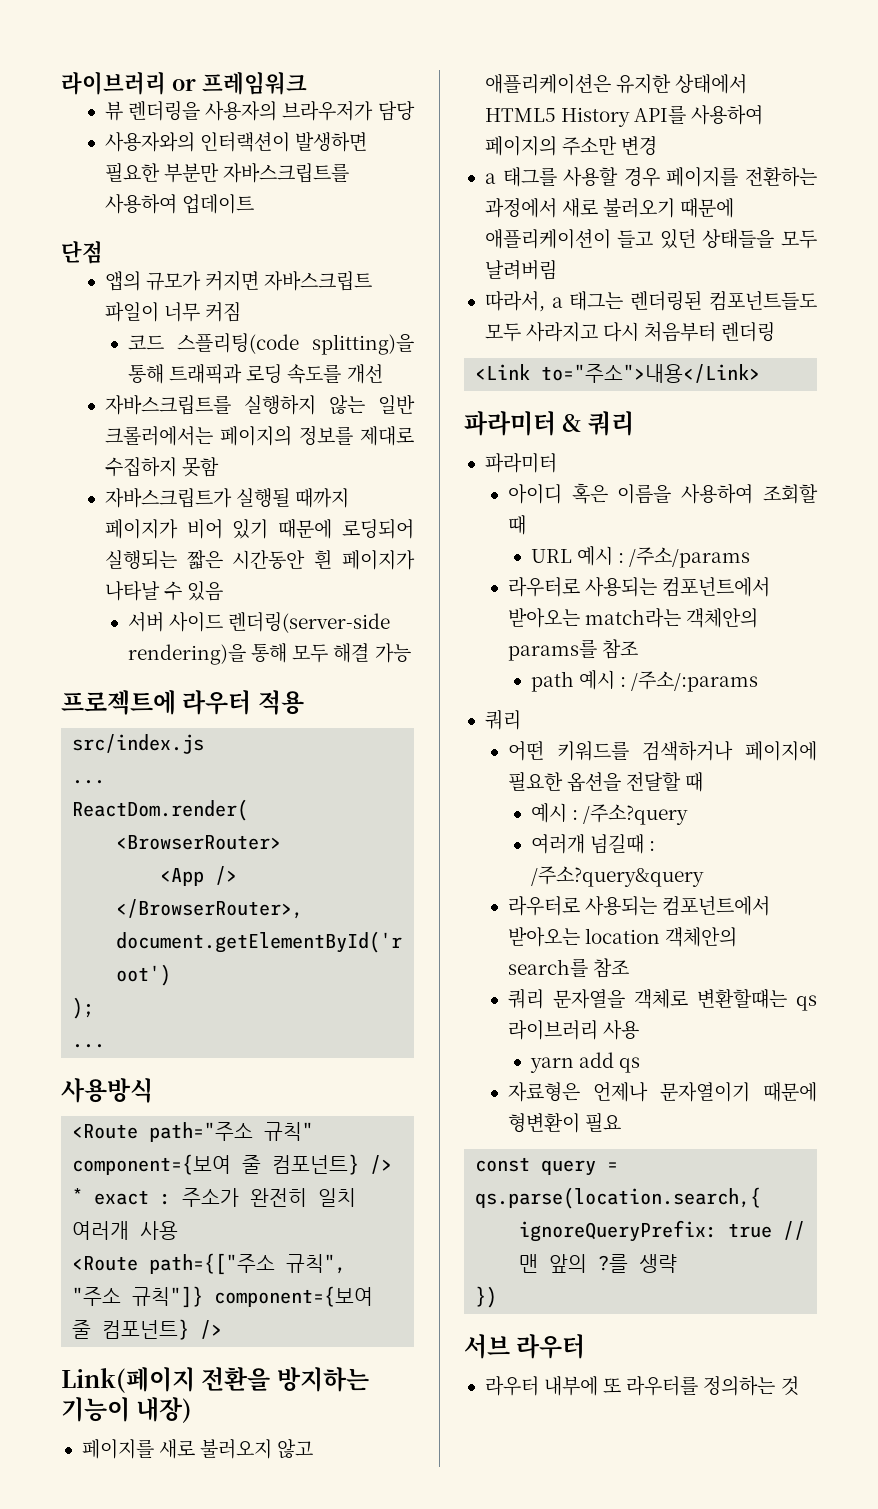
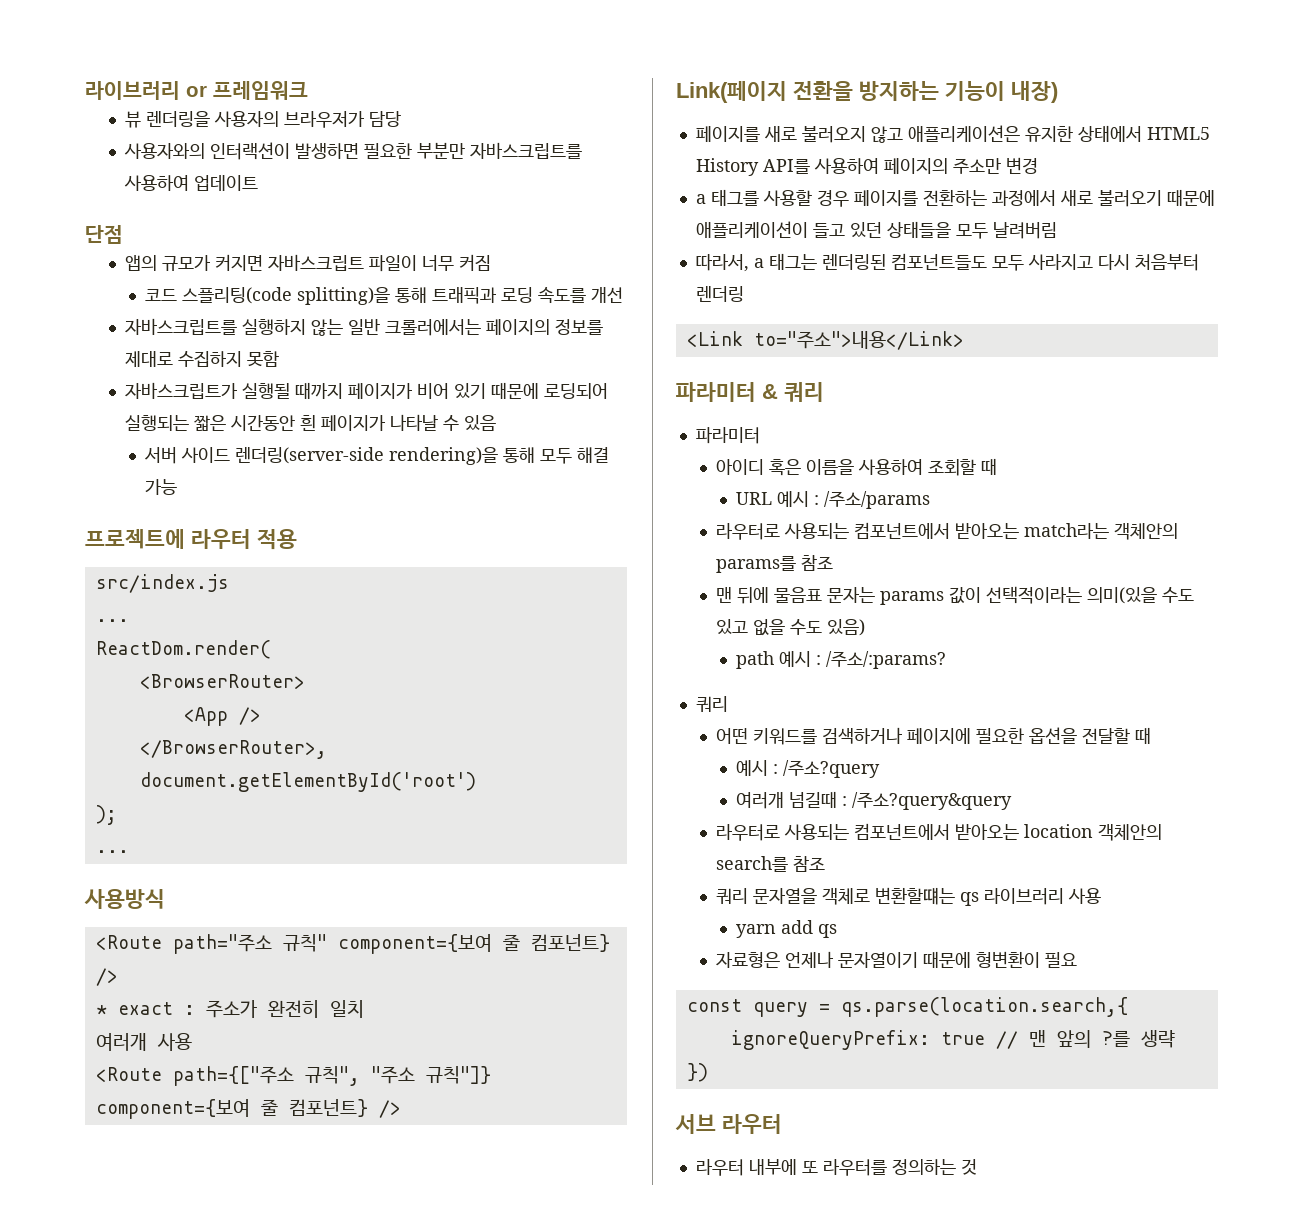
+ 맨 뒤에 물음표 문자는 params 값이 선택적이라는 의미(있을 수도 있고 없을 수도 있음)
- path 예시 : /주소/:params
+ path 예시 : /주소/:params?

